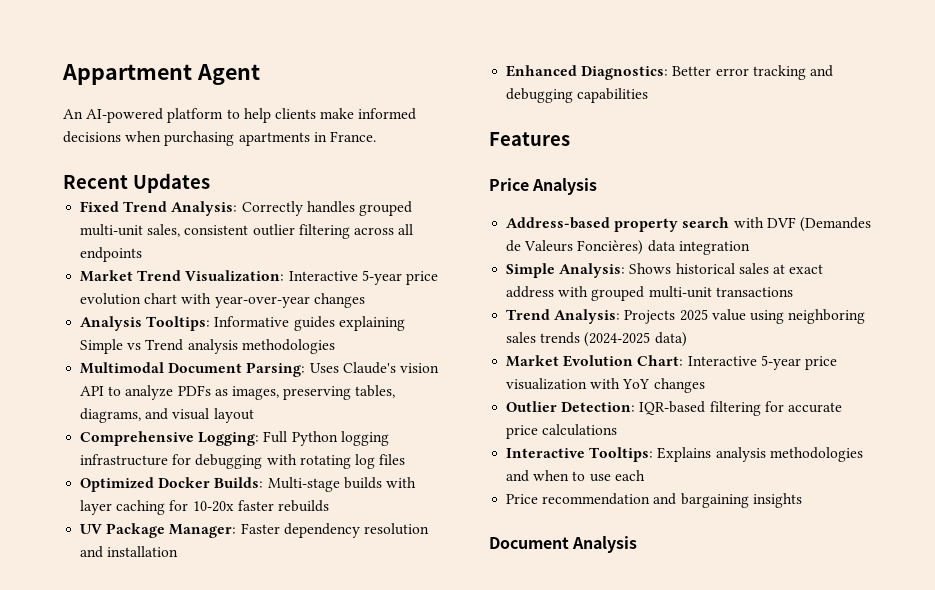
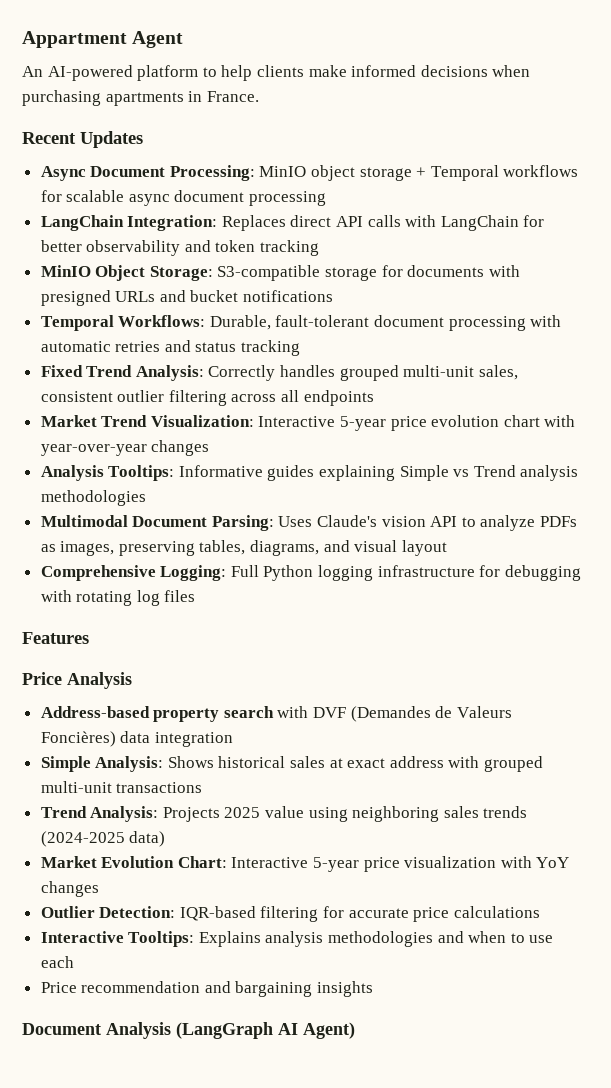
+ Async Document Processing: MinIO object storage + Temporal workflows for scalable async document processing
+ LangChain Integration: Replaces direct API calls with LangChain for better observability and token tracking
+ MinIO Object Storage: S3-compatible storage for documents with presigned URLs and bucket notifications
+ Temporal Workflows: Durable, fault-tolerant document processing with automatic retries and status tracking
- Optimized Docker Builds: Multi-stage builds with layer caching for 10-20x faster rebuilds
- UV Package Manager: Faster dependency resolution and installation
- Enhanced Diagnostics: Better error tracking and debugging capabilities
- Document Analysis
+ Document Analysis (LangGraph AI Agent)

